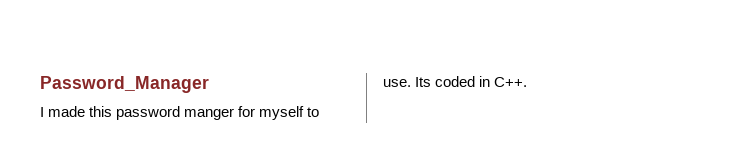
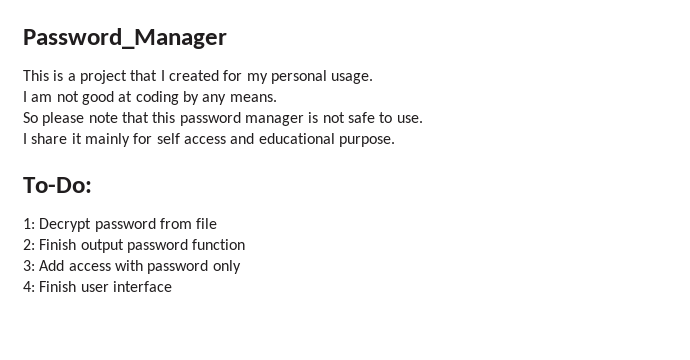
- I made this password manger for myself to use. Its coded in C++.
+ This is a project that I created for my personal usage.
+ I am not good at coding by any means.
+ So please note that this password manager is not safe to use.
+ I share it mainly for self access and educational purpose.
+ To-Do:
+ 1: Decrypt password from file
+ 2: Finish output password function
+ 3: Add access with password only
+ 4: Finish user interface

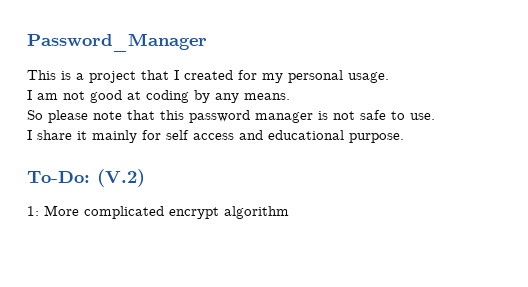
- To-Do:
+ To-Do: (V.2)
- 1: Decrypt password from file
- 2: Finish output password function
- 3: Add access with password only
- 4: Finish user interface
+ 1: More complicated encrypt algorithm

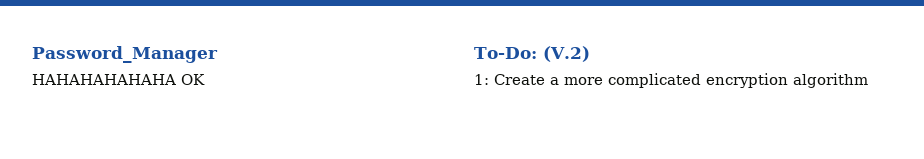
- This is a project that I created for my personal usage.
- I am not good at coding by any means.
- So please note that this password manager is not safe to use.
- I share it mainly for self access and educational purpose.
+ HAHAHAHAHAHA OK
  To-Do: (V.2)
- 1: More complicated encrypt algorithm
+ 1: Create a more complicated encryption algorithm

